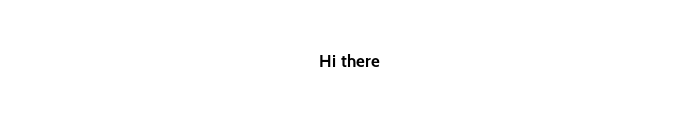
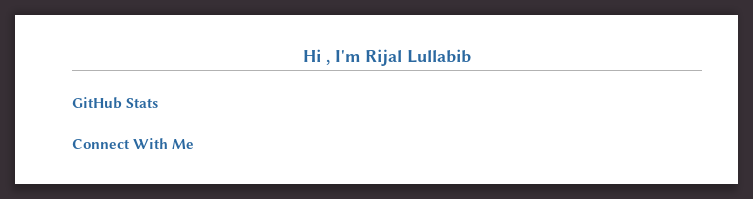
- Hi there
+ Hi , I'm Rijal Lullabib
+ GitHub Stats
+ Connect With Me

